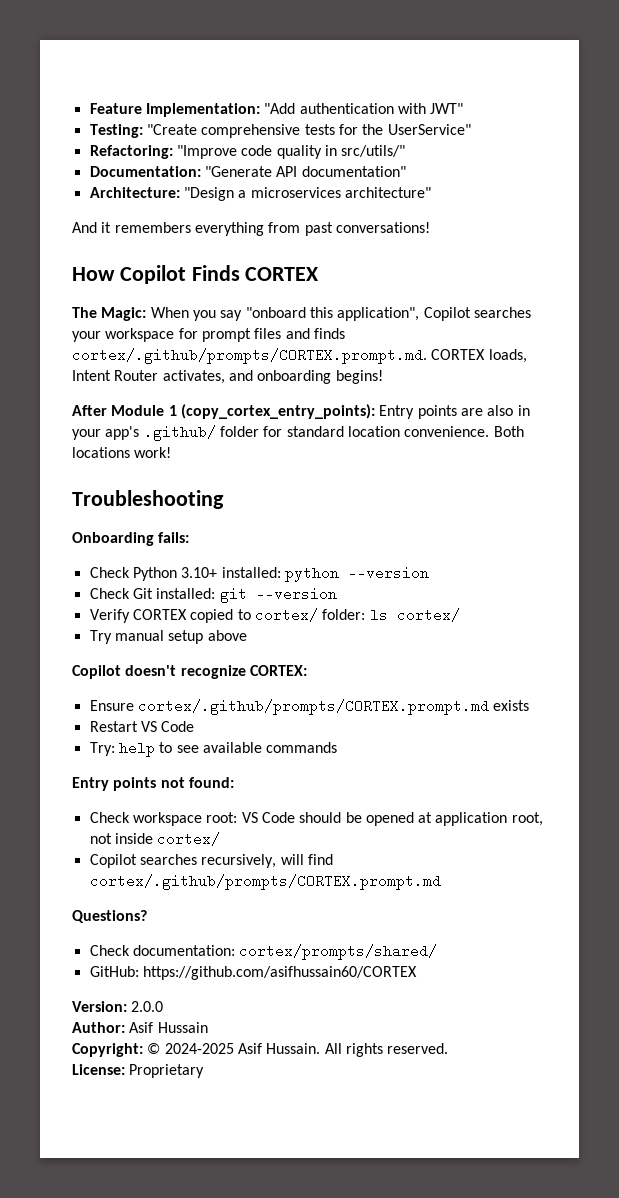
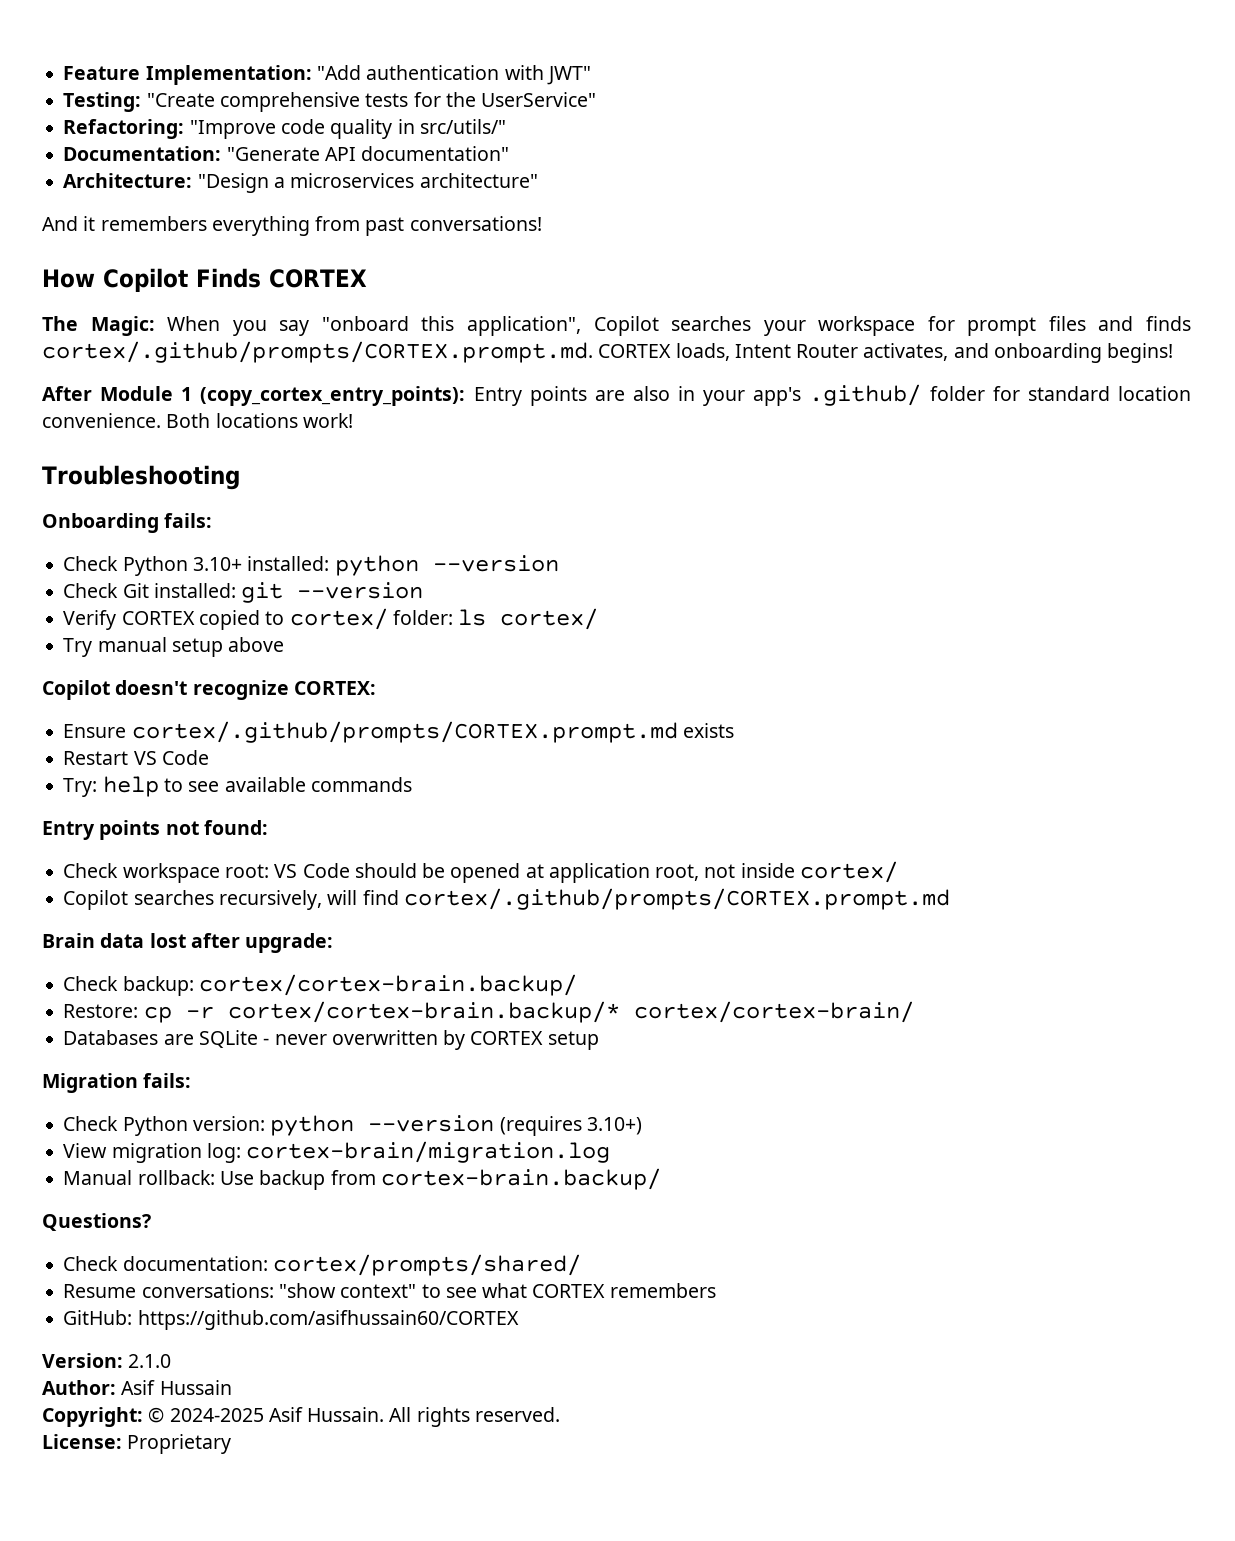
+ Brain data lost after upgrade:
+ Check backup: cortex/cortex-brain.backup/
+ Restore: cp -r cortex/cortex-brain.backup/* cortex/cortex-brain/
+ Databases are SQLite - never overwritten by CORTEX setup
+ Migration fails:
+ Check Python version: python --version (requires 3.10+)
+ View migration log: cortex-brain/migration.log
+ Manual rollback: Use backup from cortex-brain.backup/
  Questions?
  Check documentation: cortex/prompts/shared/
+ Resume conversations: "show context" to see what CORTEX remembers
- Version: 2.0.0
+ Version: 2.1.0

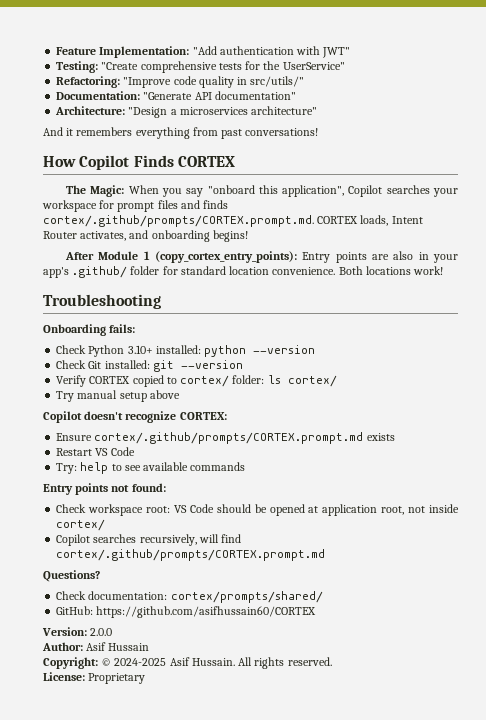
- Brain data lost after upgrade:
- Check backup: cortex/cortex-brain.backup/
- Restore: cp -r cortex/cortex-brain.backup/* cortex/cortex-brain/
- Databases are SQLite - never overwritten by CORTEX setup
- Migration fails:
- Check Python version: python --version (requires 3.10+)
- View migration log: cortex-brain/migration.log
- Manual rollback: Use backup from cortex-brain.backup/
  Questions?
  Check documentation: cortex/prompts/shared/
- Resume conversations: "show context" to see what CORTEX remembers
- Version: 2.1.0
+ Version: 2.0.0

